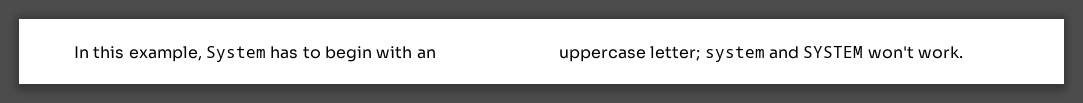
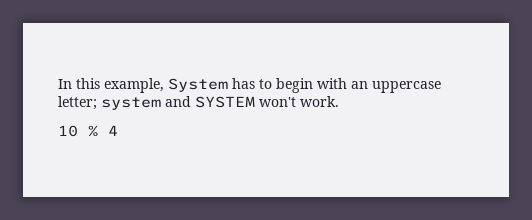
+ 10 % 4

